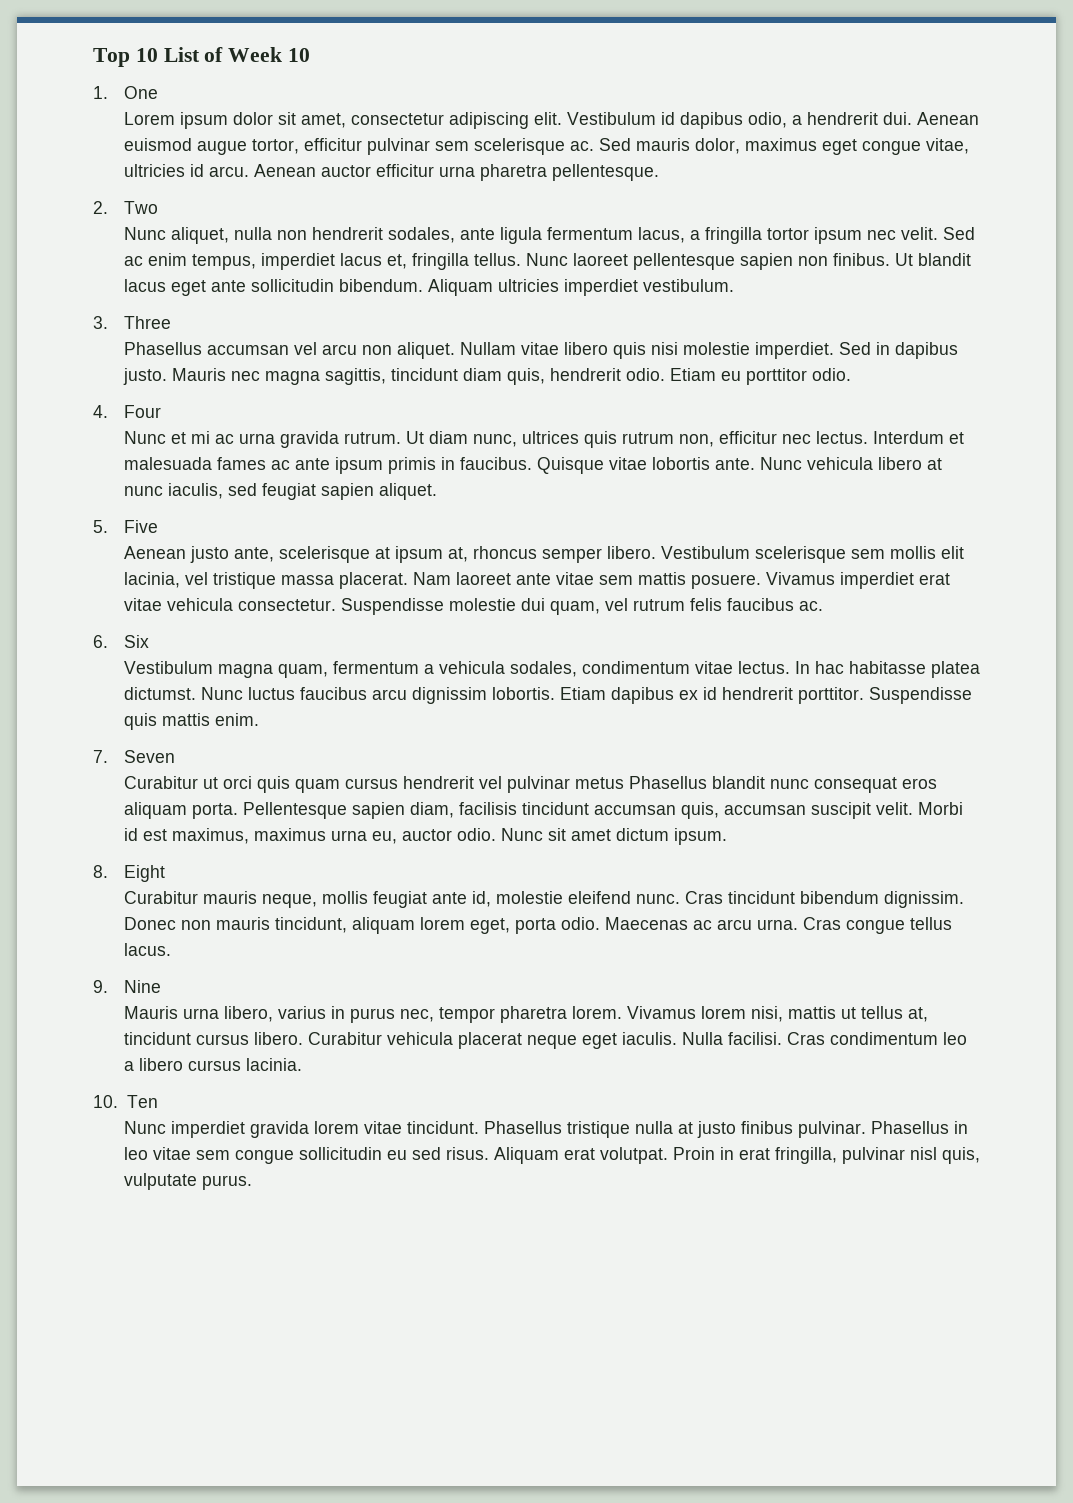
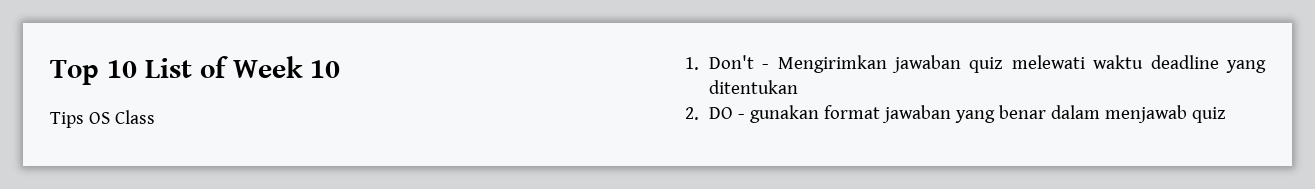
- 1. One
- Lorem ipsum dolor sit amet, consectetur adipiscing elit. Vestibulum id dapibus odio, a hendrerit dui. Aenean euismod augue tortor, efficitur pulvinar sem scelerisque ac. Sed mauris dolor, maximus eget congue vitae, ultricies id arcu. Aenean auctor efficitur urna pharetra pellentesque.
- 2. Two
- Nunc aliquet, nulla non hendrerit sodales, ante ligula fermentum lacus, a fringilla tortor ipsum nec velit. Sed ac enim tempus, imperdiet lacus et, fringilla tellus. Nunc laoreet pellentesque sapien non finibus. Ut blandit lacus eget ante sollicitudin bibendum. Aliquam ultricies imperdiet vestibulum.
- 3. Three
- Phasellus accumsan vel arcu non aliquet. Nullam vitae libero quis nisi molestie imperdiet. Sed in dapibus justo. Mauris nec magna sagittis, tincidunt diam quis, hendrerit odio. Etiam eu porttitor odio.
- 4. Four
- Nunc et mi ac urna gravida rutrum. Ut diam nunc, ultrices quis rutrum non, efficitur nec lectus. Interdum et malesuada fames ac ante ipsum primis in faucibus. Quisque vitae lobortis ante. Nunc vehicula libero at nunc iaculis, sed feugiat sapien aliquet.
- 5. Five
- Aenean justo ante, scelerisque at ipsum at, rhoncus semper libero. Vestibulum scelerisque sem mollis elit lacinia, vel tristique massa placerat. Nam laoreet ante vitae sem mattis posuere. Vivamus imperdiet erat vitae vehicula consectetur. Suspendisse molestie dui quam, vel rutrum felis faucibus ac.
- 6. Six
- Vestibulum magna quam, fermentum a vehicula sodales, condimentum vitae lectus. In hac habitasse platea dictumst. Nunc luctus faucibus arcu dignissim lobortis. Etiam dapibus ex id hendrerit porttitor. Suspendisse quis mattis enim.
- 7. Seven
- Curabitur ut orci quis quam cursus hendrerit vel pulvinar metus Phasellus blandit nunc consequat eros aliquam porta. Pellentesque sapien diam, facilisis tincidunt accumsan quis, accumsan suscipit velit. Morbi id est maximus, maximus urna eu, auctor odio. Nunc sit amet dictum ipsum.
- 8. Eight
- Curabitur mauris neque, mollis feugiat ante id, molestie eleifend nunc. Cras tincidunt bibendum dignissim. Donec non mauris tincidunt, aliquam lorem eget, porta odio. Maecenas ac arcu urna. Cras congue tellus lacus.
- 9. Nine
- Mauris urna libero, varius in purus nec, tempor pharetra lorem. Vivamus lorem nisi, mattis ut tellus at, tincidunt cursus libero. Curabitur vehicula placerat neque eget iaculis. Nulla facilisi. Cras condimentum leo a libero cursus lacinia.
- 10. Ten
- Nunc imperdiet gravida lorem vitae tincidunt. Phasellus tristique nulla at justo finibus pulvinar. Phasellus in leo vitae sem congue sollicitudin eu sed risus. Aliquam erat volutpat. Proin in erat fringilla, pulvinar nisl quis, vulputate purus.
+ Tips OS Class
+ 1. Don't - Mengirimkan jawaban quiz melewati waktu deadline yang ditentukan
+ 2. DO - gunakan format jawaban yang benar dalam menjawab quiz

